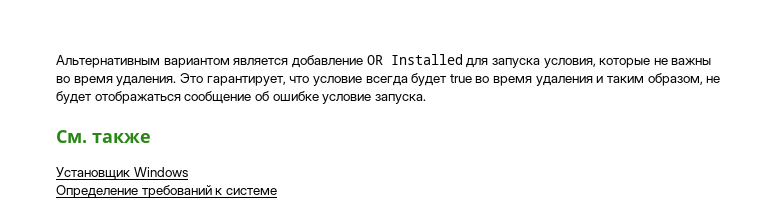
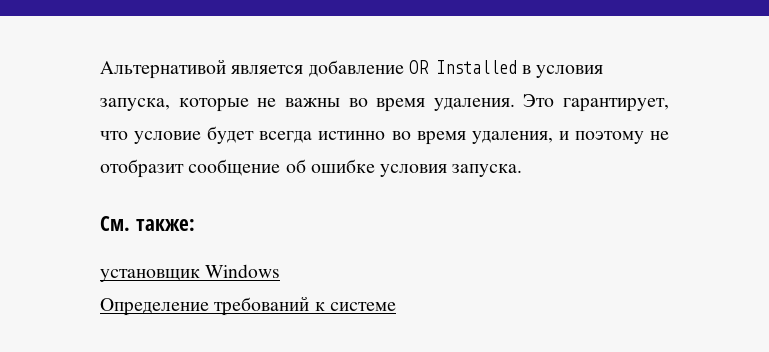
- Альтернативным вариантом является добавление OR Installed для запуска условия, которые не важны во время удаления.
+ Альтернативой является добавление OR Installed в условия запуска, которые не важны во время удаления.
- Это гарантирует, что условие всегда будет true во время удаления и таким образом, не будет отображаться сообщение об ошибке условие запуска.
+ Это гарантирует, что условие будет всегда истинно во время удаления, и поэтому не отобразит сообщение об ошибке условия запуска.
- См. также
- Установщик Windows
+ См. также:
+ установщик Windows

